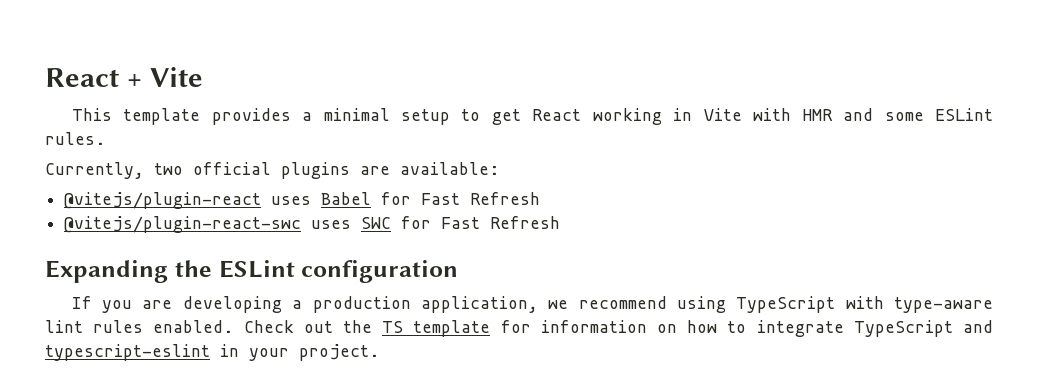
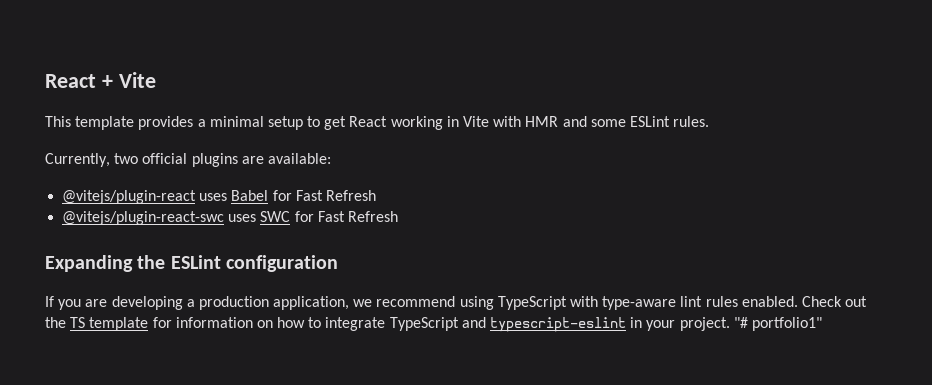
+ "# portfolio1"

